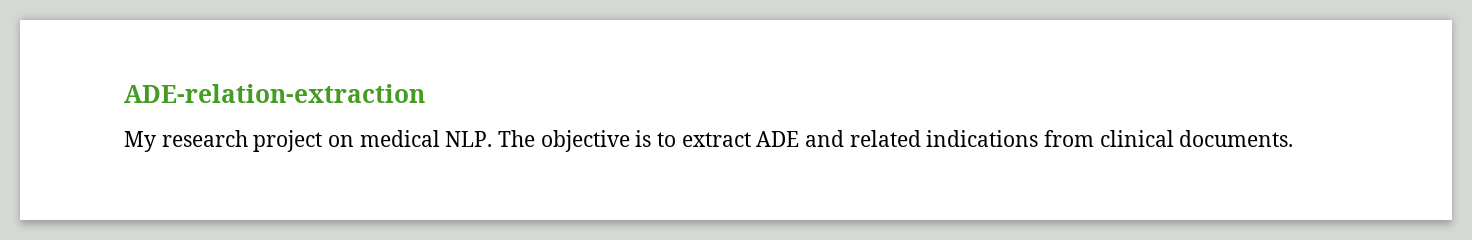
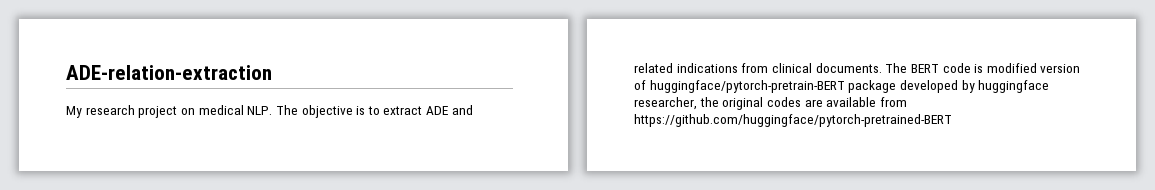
+ The BERT code is modified version of huggingface/pytorch-pretrain-BERT package developed by huggingface researcher, the original codes are available from https://github.com/huggingface/pytorch-pretrained-BERT

